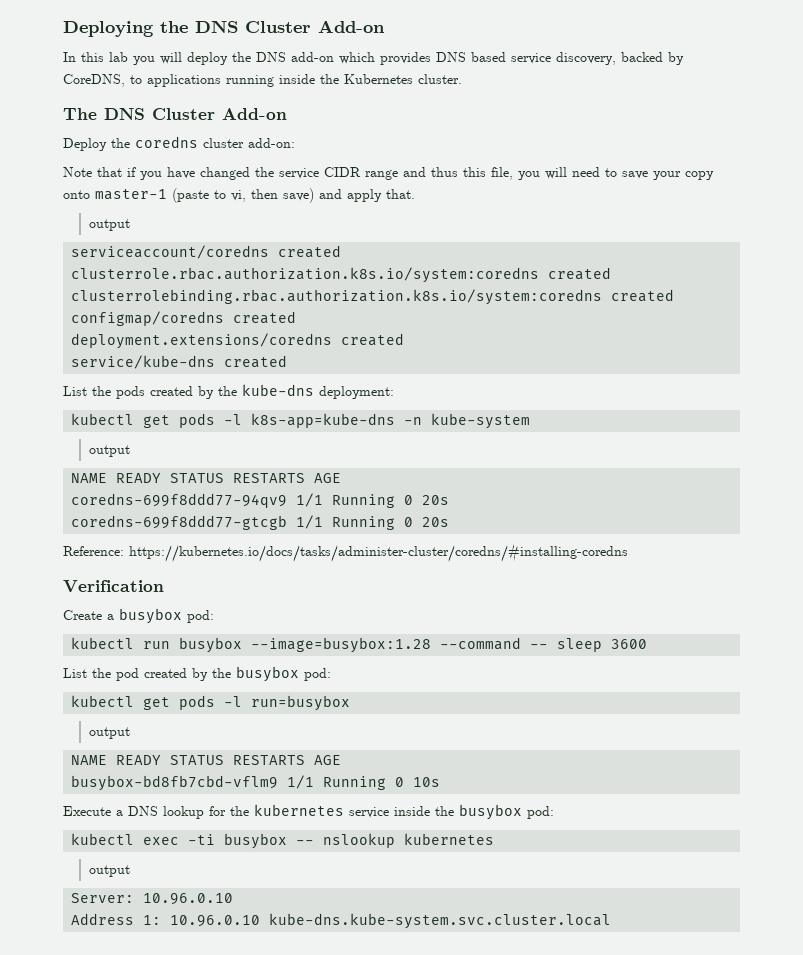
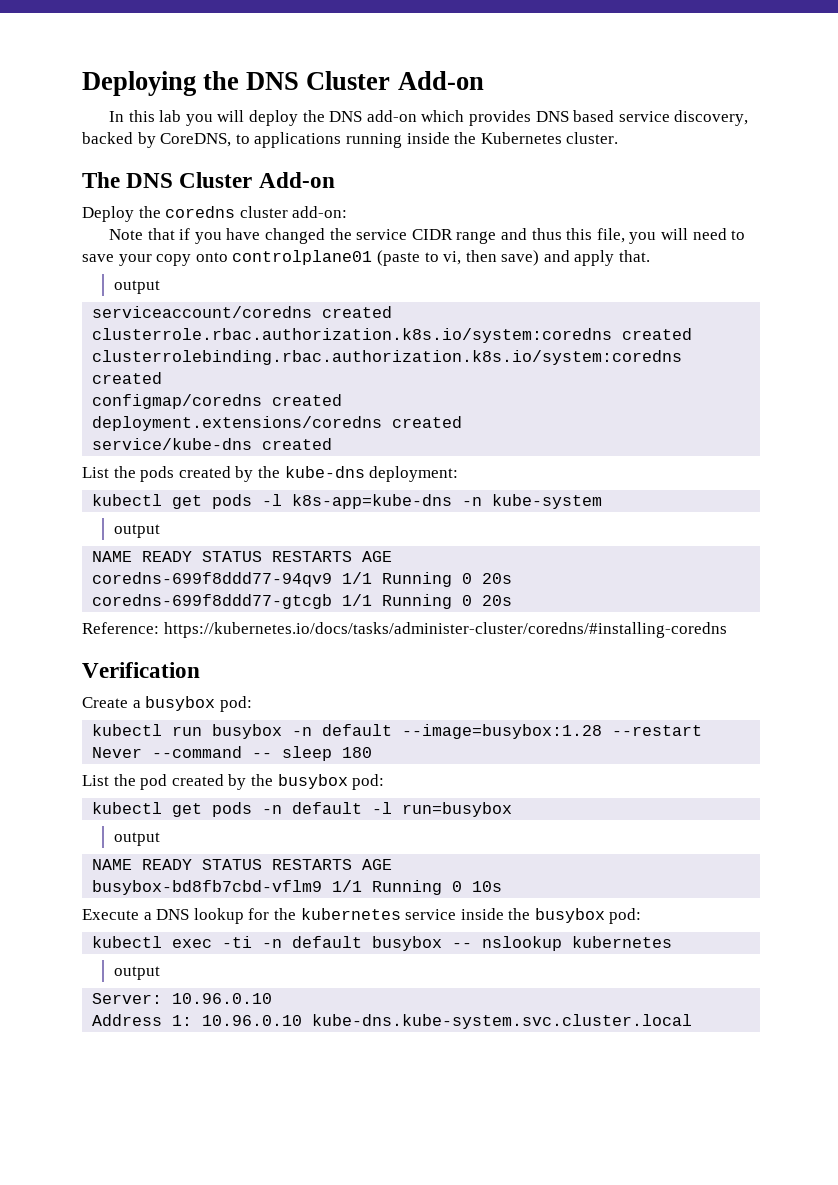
- Note that if you have changed the service CIDR range and thus this file, you will need to save your copy onto master-1 (paste to vi, then save) and apply that.
+ Note that if you have changed the service CIDR range and thus this file, you will need to save your copy onto controlplane01 (paste to vi, then save) and apply that.
- kubectl run busybox --image=busybox:1.28 --command -- sleep 3600
+ kubectl run busybox -n default --image=busybox:1.28 --restart Never --command -- sleep 180
- kubectl get pods -l run=busybox
+ kubectl get pods -n default -l run=busybox
- kubectl exec -ti busybox -- nslookup kubernetes
+ kubectl exec -ti -n default busybox -- nslookup kubernetes

